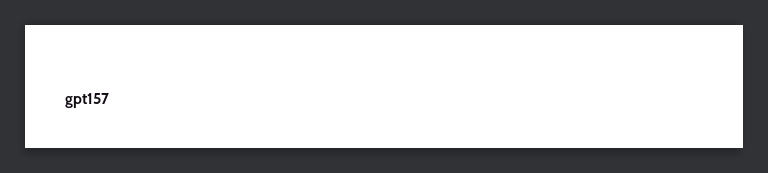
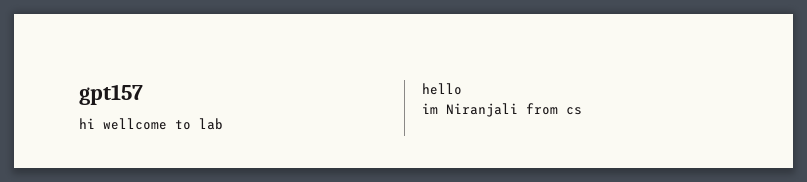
+ hi wellcome to lab
+ hello
+ im Niranjali from cs

